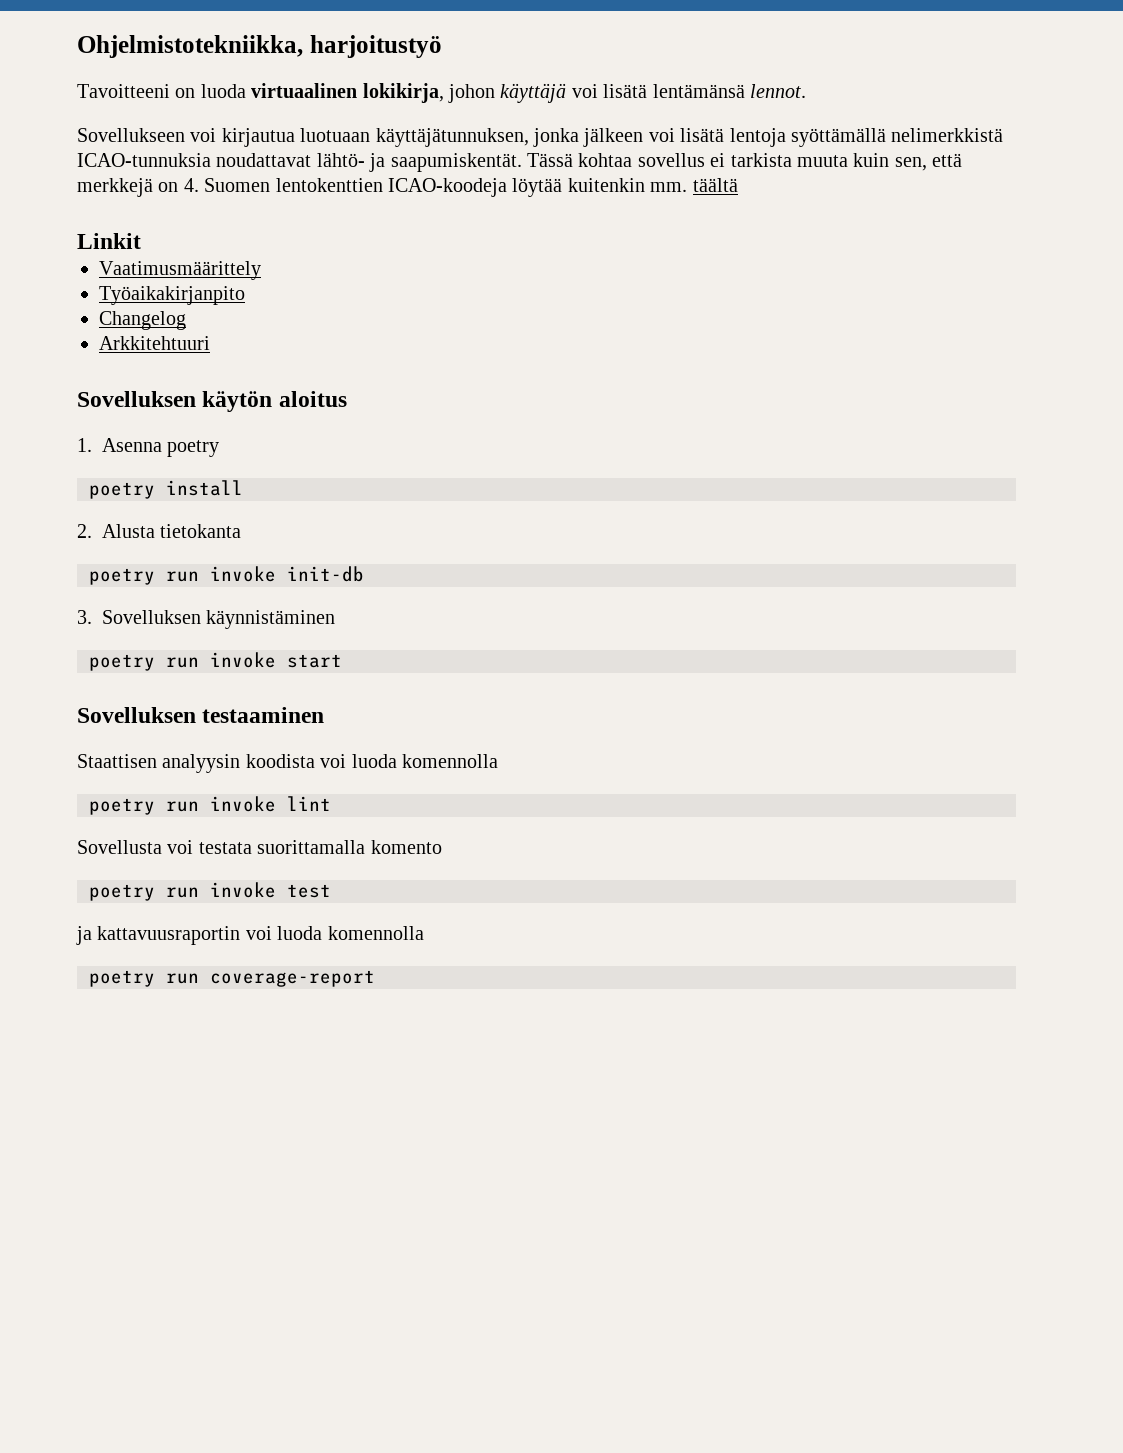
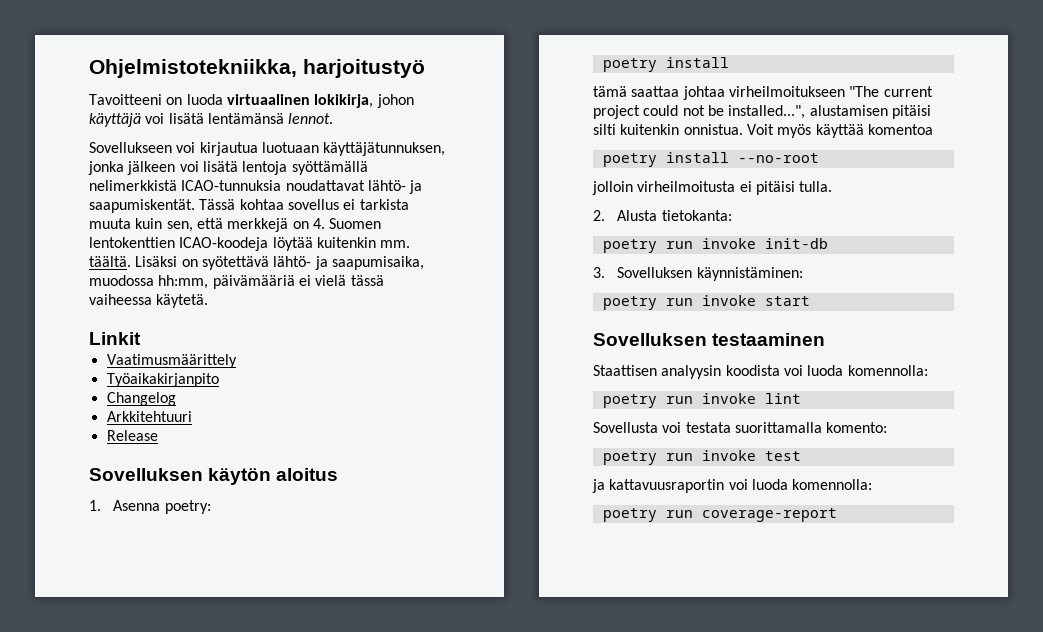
- Tässä kohtaa sovellus ei tarkista muuta kuin sen, että merkkejä on 4. Suomen lentokenttien ICAO-koodeja löytää kuitenkin mm. täältä
+ Tässä kohtaa sovellus ei tarkista muuta kuin sen, että merkkejä on 4. Suomen lentokenttien ICAO-koodeja löytää kuitenkin mm. täältä. Lisäksi on syötettävä lähtö- ja saapumisaika, muodossa hh:mm, päivämääriä ei vielä tässä vaiheessa käytetä.
+ Release
- 1. Asenna poetry
+ 1. Asenna poetry:
  poetry install
+ tämä saattaa johtaa virheilmoitukseen "The current project could not be installed...", alustamisen pitäisi silti kuitenkin onnistua. Voit myös käyttää komentoa
+ poetry install --no-root
+ jolloin virheilmoitusta ei pitäisi tulla.
- 2. Alusta tietokanta
+ 2. Alusta tietokanta:
- 3. Sovelluksen käynnistäminen
+ 3. Sovelluksen käynnistäminen:
- Staattisen analyysin koodista voi luoda komennolla
+ Staattisen analyysin koodista voi luoda komennolla:
- Sovellusta voi testata suorittamalla komento
+ Sovellusta voi testata suorittamalla komento:
- ja kattavuusraportin voi luoda komennolla
+ ja kattavuusraportin voi luoda komennolla:

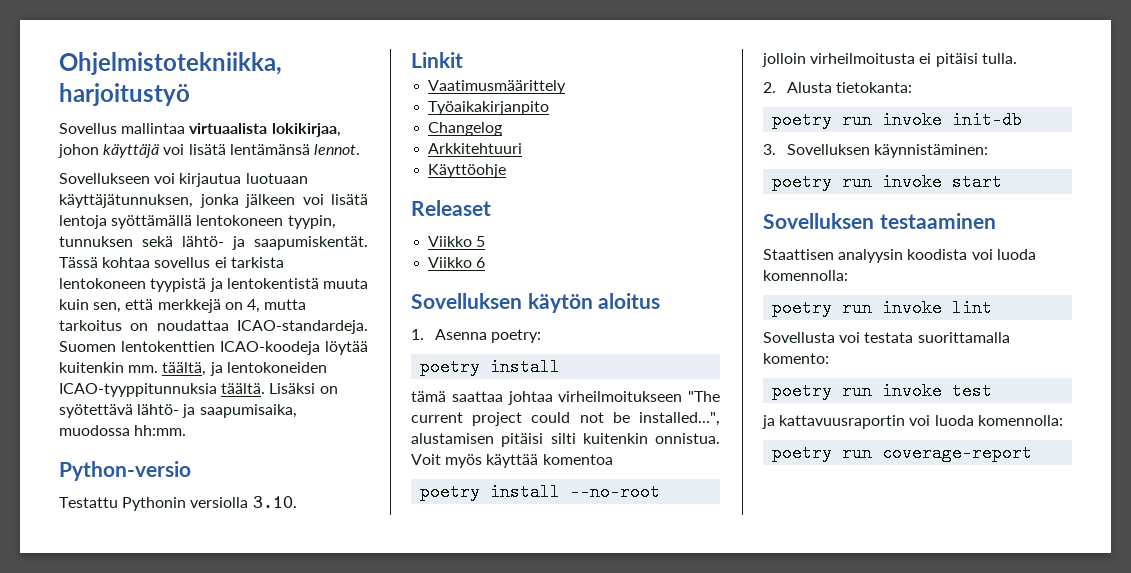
- Tavoitteeni on luoda virtuaalinen lokikirja, johon käyttäjä voi lisätä lentämänsä lennot.
+ Sovellus mallintaa virtuaalista lokikirjaa, johon käyttäjä voi lisätä lentämänsä lennot.
- Sovellukseen voi kirjautua luotuaan käyttäjätunnuksen, jonka jälkeen voi lisätä lentoja syöttämällä nelimerkkistä ICAO-tunnuksia noudattavat lähtö- ja saapumiskentät.
+ Sovellukseen voi kirjautua luotuaan käyttäjätunnuksen, jonka jälkeen voi lisätä lentoja syöttämällä lentokoneen tyypin, tunnuksen sekä lähtö- ja saapumiskentät.
- Tässä kohtaa sovellus ei tarkista muuta kuin sen, että merkkejä on 4. Suomen lentokenttien ICAO-koodeja löytää kuitenkin mm. täältä.
+ Tässä kohtaa sovellus ei tarkista lentokoneen tyypistä ja lentokentistä muuta kuin sen, että merkkejä on 4, mutta tarkoitus on noudattaa ICAO-standardeja. Suomen lentokenttien ICAO-koodeja löytää kuitenkin mm. täältä, ja lentokoneiden ICAO-tyyppitunnuksia täältä.
- Lisäksi on syötettävä lähtö- ja saapumisaika, muodossa hh:mm, päivämääriä ei vielä tässä vaiheessa käytetä.
+ Lisäksi on syötettävä lähtö- ja saapumisaika, muodossa hh:mm.
+ Python-versio
+ Testattu Pythonin versiolla 3.10.
- Release
+ Käyttöohje
+ Releaset
+ Viikko 5
+ Viikko 6

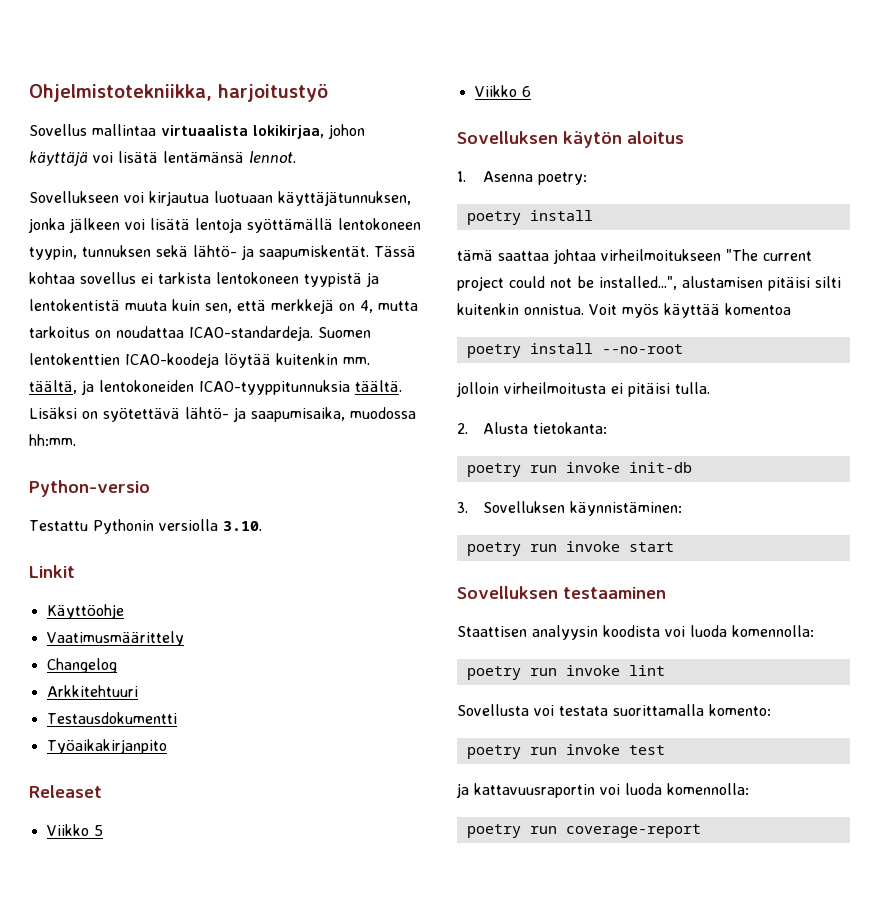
+ Käyttöohje
- Työaikakirjanpito
- Käyttöohje
+ Testausdokumentti
+ Työaikakirjanpito

